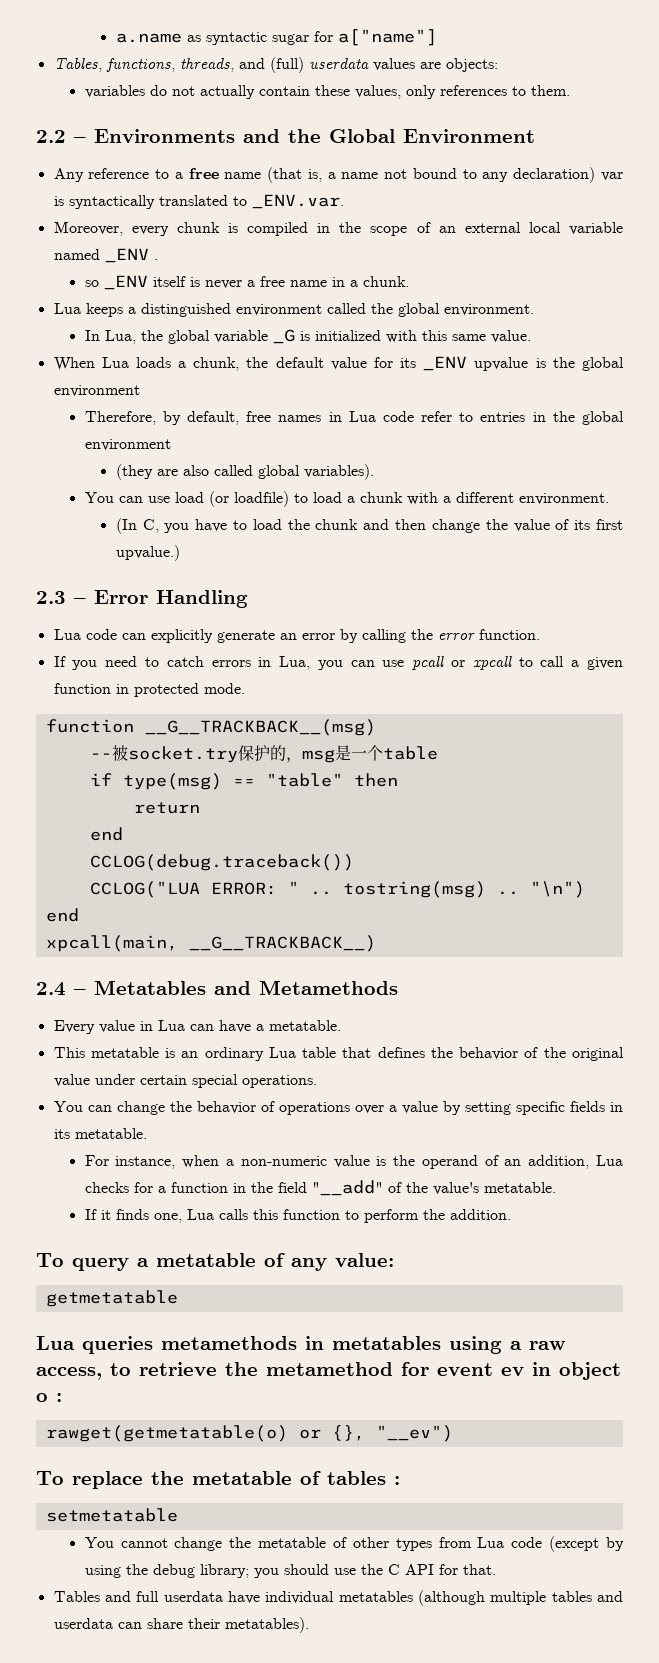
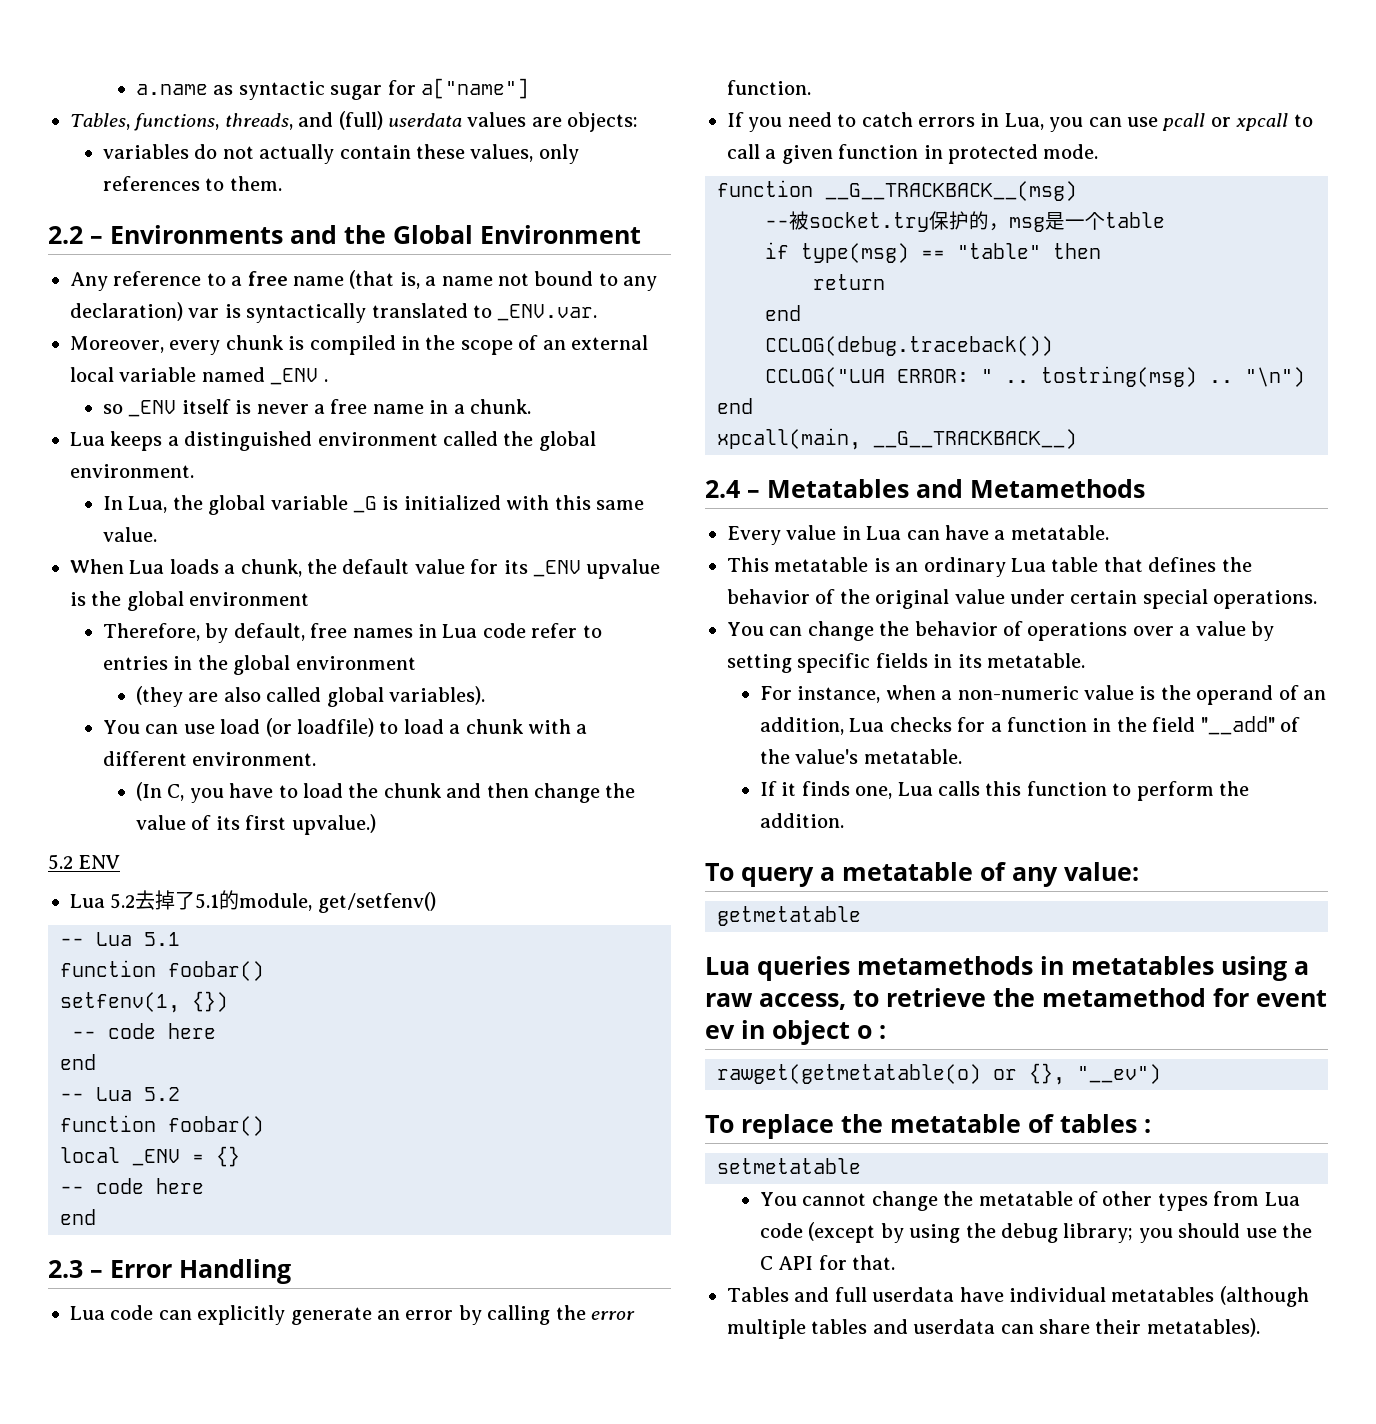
+ 5.2 ENV
+ Lua 5.2去掉了5.1的module, get/setfenv()
+ -- Lua 5.1
+ function foobar()
+ setfenv(1, {})
+ -- code here
+ end
+ -- Lua 5.2
+ function foobar()
+ local _ENV = {}
+ -- code here
+ end

